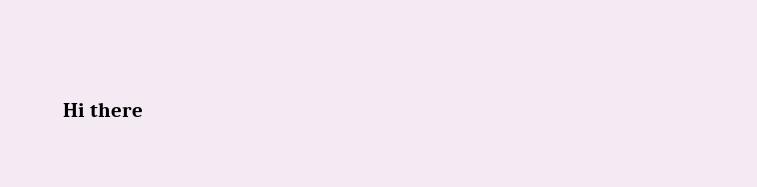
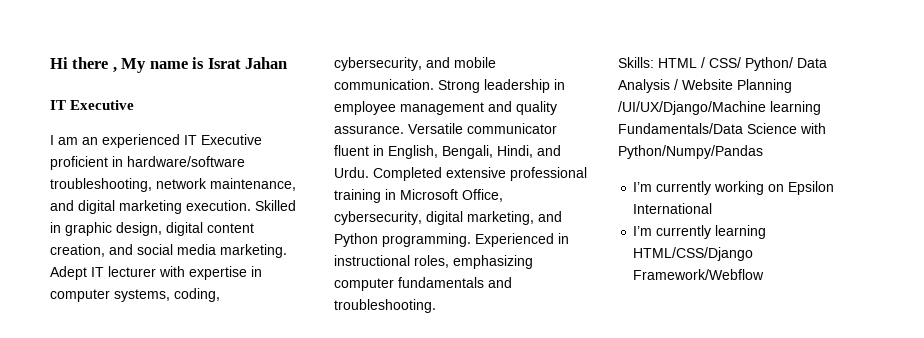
- Hi there
+ Hi there , My name is Israt Jahan
+ IT Executive
+ I am an experienced IT Executive proficient in hardware/software troubleshooting, network maintenance, and digital marketing execution. Skilled in graphic design, digital content creation, and social media marketing. Adept IT lecturer with expertise in computer systems, coding, cybersecurity, and mobile communication. Strong leadership in employee management and quality assurance. Versatile communicator fluent in English, Bengali, Hindi, and Urdu. Completed extensive professional training in Microsoft Office, cybersecurity, digital marketing, and Python programming. Experienced in instructional roles, emphasizing computer fundamentals and troubleshooting.
+ Skills: HTML / CSS/ Python/ Data Analysis / Website Planning /UI/UX/Django/Machine learning Fundamentals/Data Science with Python/Numpy/Pandas
+ I’m currently working on Epsilon International
+ I’m currently learning HTML/CSS/Django Framework/Webflow

